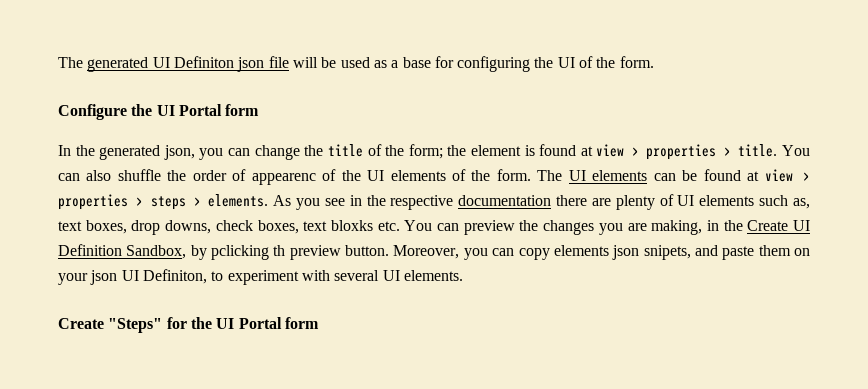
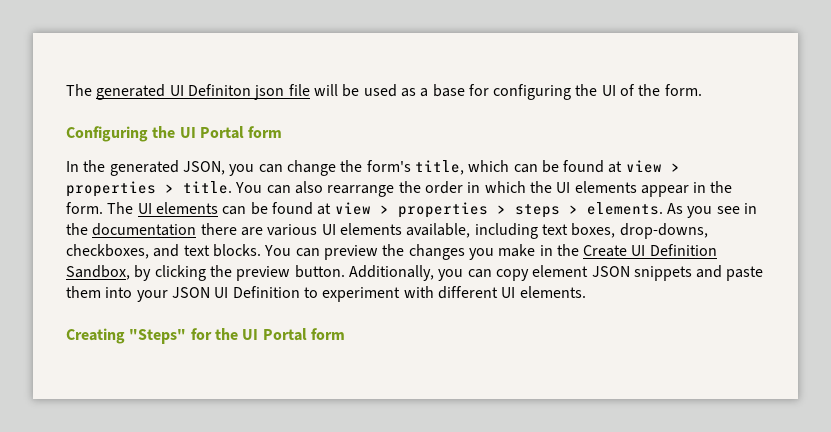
- Configure the UI Portal form
+ Configuring the UI Portal form
- In the generated json, you can change the title of the form; the element is found at view > properties > title.
+ In the generated JSON, you can change the form's title, which can be found at view > properties > title.
- You can also shuffle the order of appearenc of the UI elements of the form.
+ You can also rearrange the order in which the UI elements appear in the form.
- As you see in the respective documentation there are plenty of UI elements such as, text boxes, drop downs, check boxes, text bloxks etc. You can preview the changes you are making, in the Create UI Definition Sandbox, by pclicking th preview button.
+ As you see in the documentation there are various UI elements available, including text boxes, drop-downs, checkboxes, and text blocks. You can preview the changes you make in the Create UI Definition Sandbox, by clicking the preview button.
- Moreover, you can copy elements json snipets, and paste them on your json UI Definiton, to experiment with several UI elements.
+ Additionally, you can copy element JSON snippets and paste them into your JSON UI Definition to experiment with different UI elements.
- Create "Steps" for the UI Portal form
+ Creating "Steps" for the UI Portal form

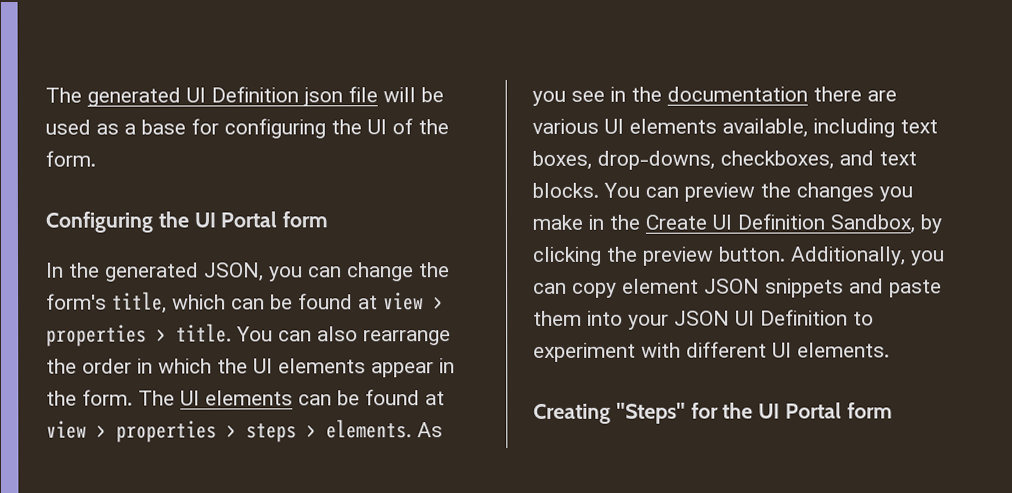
- The generated UI Definiton json file will be used as a base for configuring the UI of the form.
+ The generated UI Definition json file will be used as a base for configuring the UI of the form.

